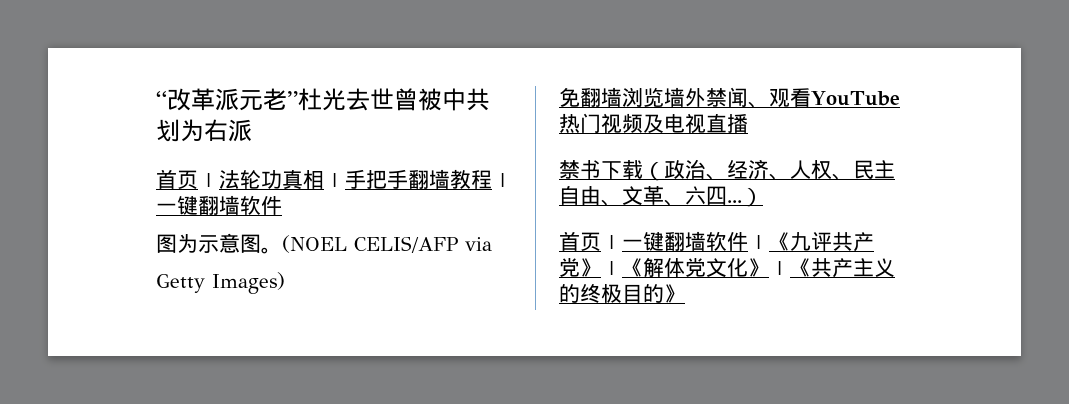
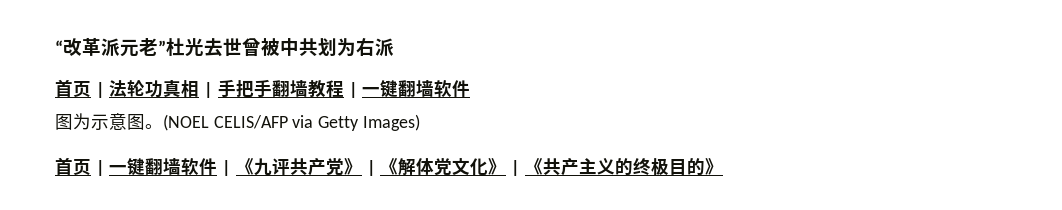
- 免翻墙浏览墙外禁闻、观看YouTube热门视频及电视直播
- 禁书下载（政治、经济、人权、民主自由、文革、六四...）

